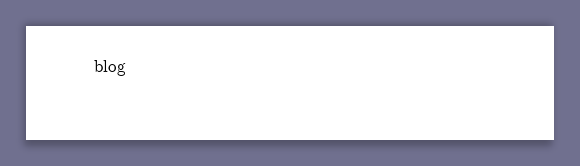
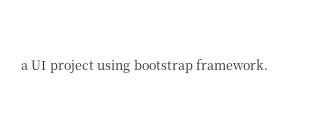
- blog
+ a UI project using bootstrap framework.

